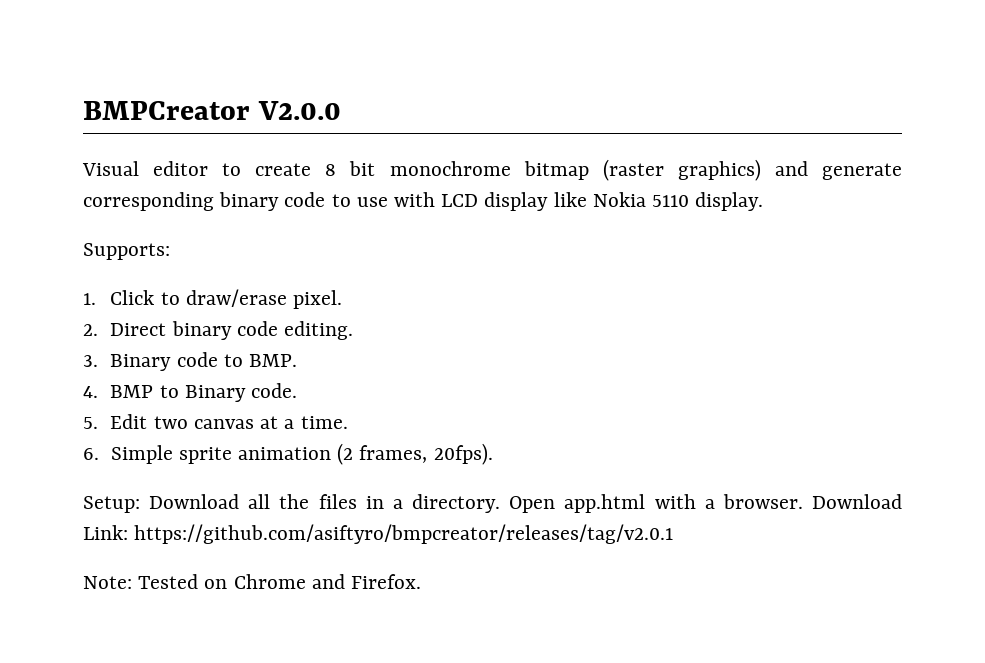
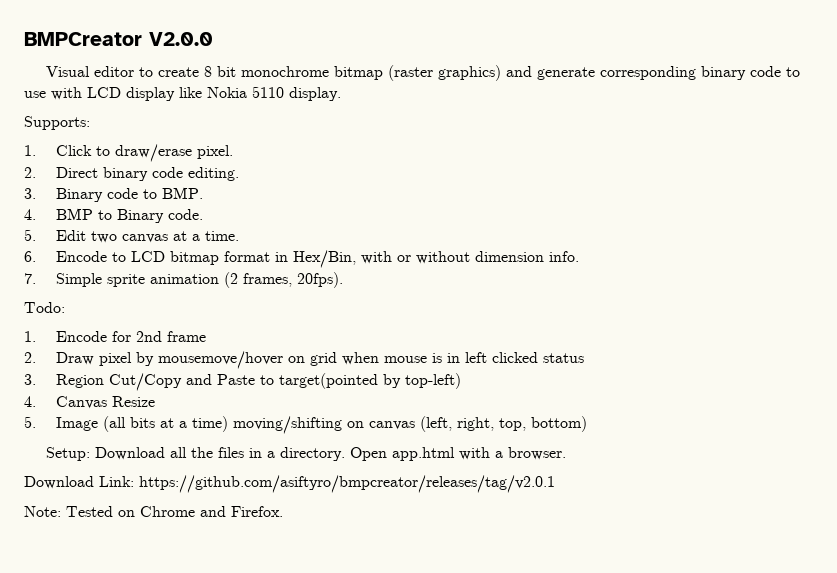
- 6. Simple sprite animation (2 frames, 20fps).
+ 6. Encode to LCD bitmap format in Hex/Bin, with or without dimension info.
+ 7. Simple sprite animation (2 frames, 20fps).
+ Todo:
+ 1. Encode for 2nd frame
+ 2. Draw pixel by mousemove/hover on grid when mouse is in left clicked status
+ 3. Region Cut/Copy and Paste to target(pointed by top-left)
+ 4. Canvas Resize
+ 5. Image (all bits at a time) moving/shifting on canvas (left, right, top, bottom)
- Open app.html with a browser. Download Link: https://github.com/asiftyro/bmpcreator/releases/tag/v2.0.1
+ Open app.html with a browser.
+ Download Link: https://github.com/asiftyro/bmpcreator/releases/tag/v2.0.1

